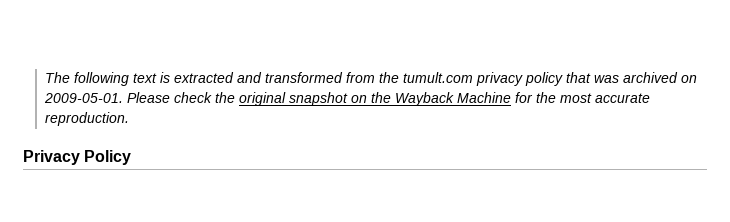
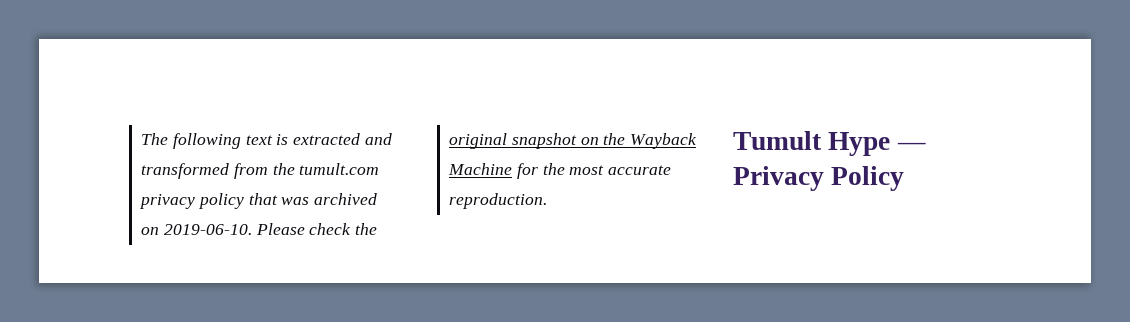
- The following text is extracted and transformed from the tumult.com privacy policy that was archived on 2009-05-01.
+ The following text is extracted and transformed from the tumult.com privacy policy that was archived on 2019-06-10.
- Privacy Policy
+ Tumult Hype — Privacy Policy

